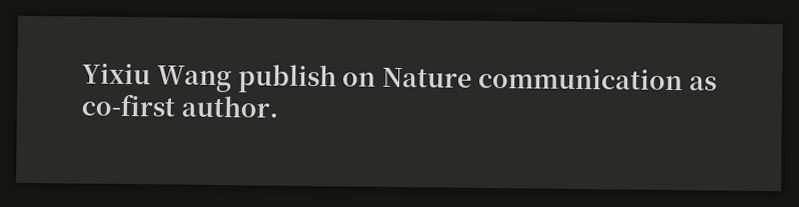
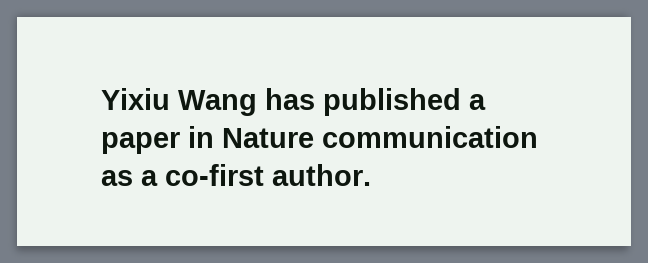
- Yixiu Wang publish on Nature communication as co-first author.
+ Yixiu Wang has published a paper in Nature communication as a co-first author.

